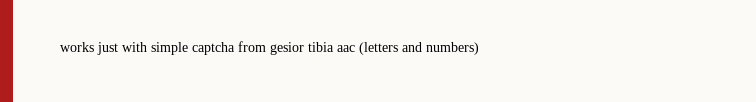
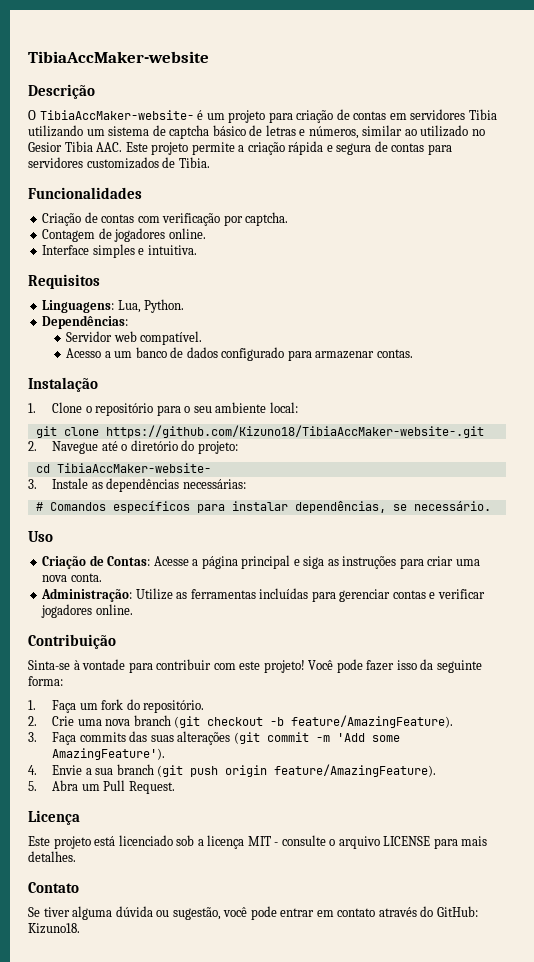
- works just with simple captcha from gesior tibia aac (letters and numbers)
+ TibiaAccMaker-website
+ Descrição
+ O TibiaAccMaker-website- é um projeto para criação de contas em servidores Tibia utilizando um sistema de captcha básico de letras e números, similar ao utilizado no Gesior Tibia AAC. Este projeto permite a criação rápida e segura de contas para servidores customizados de Tibia.
+ Funcionalidades
+ Criação de contas com verificação por captcha.
+ Contagem de jogadores online.
+ Interface simples e intuitiva.
+ Requisitos
+ Linguagens: Lua, Python.
+ Dependências:
+ Servidor web compatível.
+ Acesso a um banco de dados configurado para armazenar contas.
+ Instalação
+ 1. Clone o repositório para o seu ambiente local:
+ git clone https://github.com/Kizuno18/TibiaAccMaker-website-.git
+ 2. Navegue até o diretório do projeto:
+ cd TibiaAccMaker-website-
+ 3. Instale as dependências necessárias:
+ # Comandos específicos para instalar dependências, se necessário.
+ Uso
+ Criação de Contas: Acesse a página principal e siga as instruções para criar uma nova conta.
+ Administração: Utilize as ferramentas incluídas para gerenciar contas e verificar jogadores online.
+ Contribuição
+ Sinta-se à vontade para contribuir com este projeto! Você pode fazer isso da seguinte forma:
+ 1. Faça um fork do repositório.
+ 2. Crie uma nova branch (git checkout -b feature/AmazingFeature).
+ 3. Faça commits das suas alterações (git commit -m 'Add some AmazingFeature').
+ 4. Envie a sua branch (git push origin feature/AmazingFeature).
+ 5. Abra um Pull Request.
+ Licença
+ Este projeto está licenciado sob a licença MIT - consulte o arquivo LICENSE para mais detalhes.
+ Contato
+ Se tiver alguma dúvida ou sugestão, você pode entrar em contato através do GitHub: Kizuno18.

